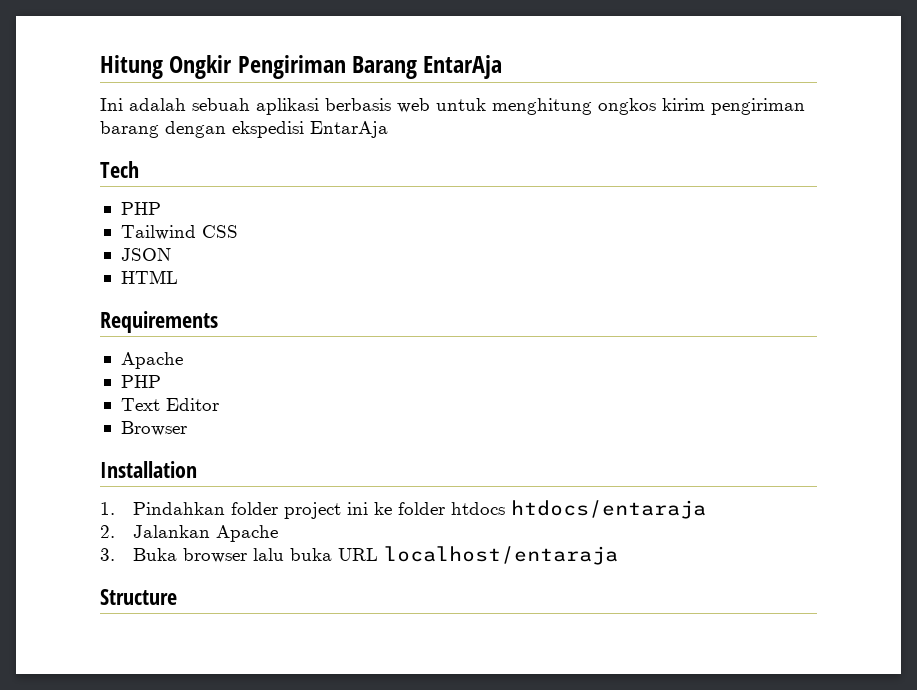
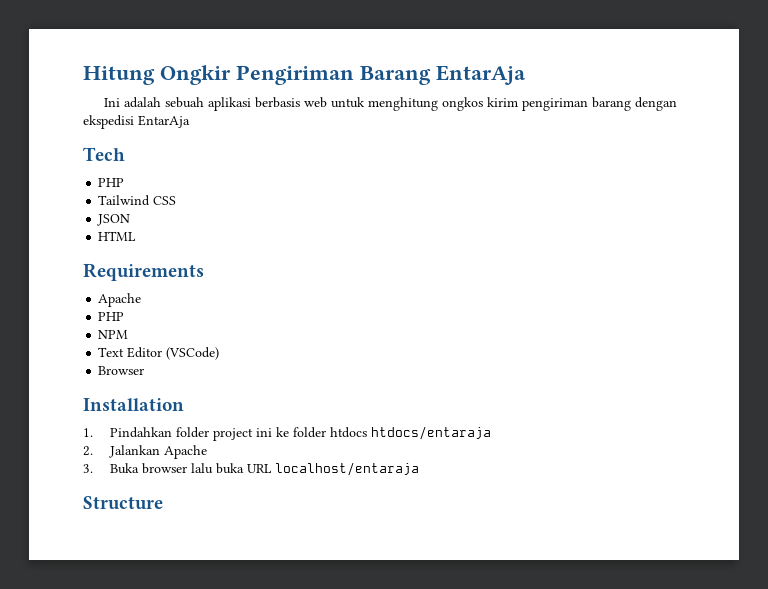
+ NPM
- Text Editor
+ Text Editor (VSCode)

